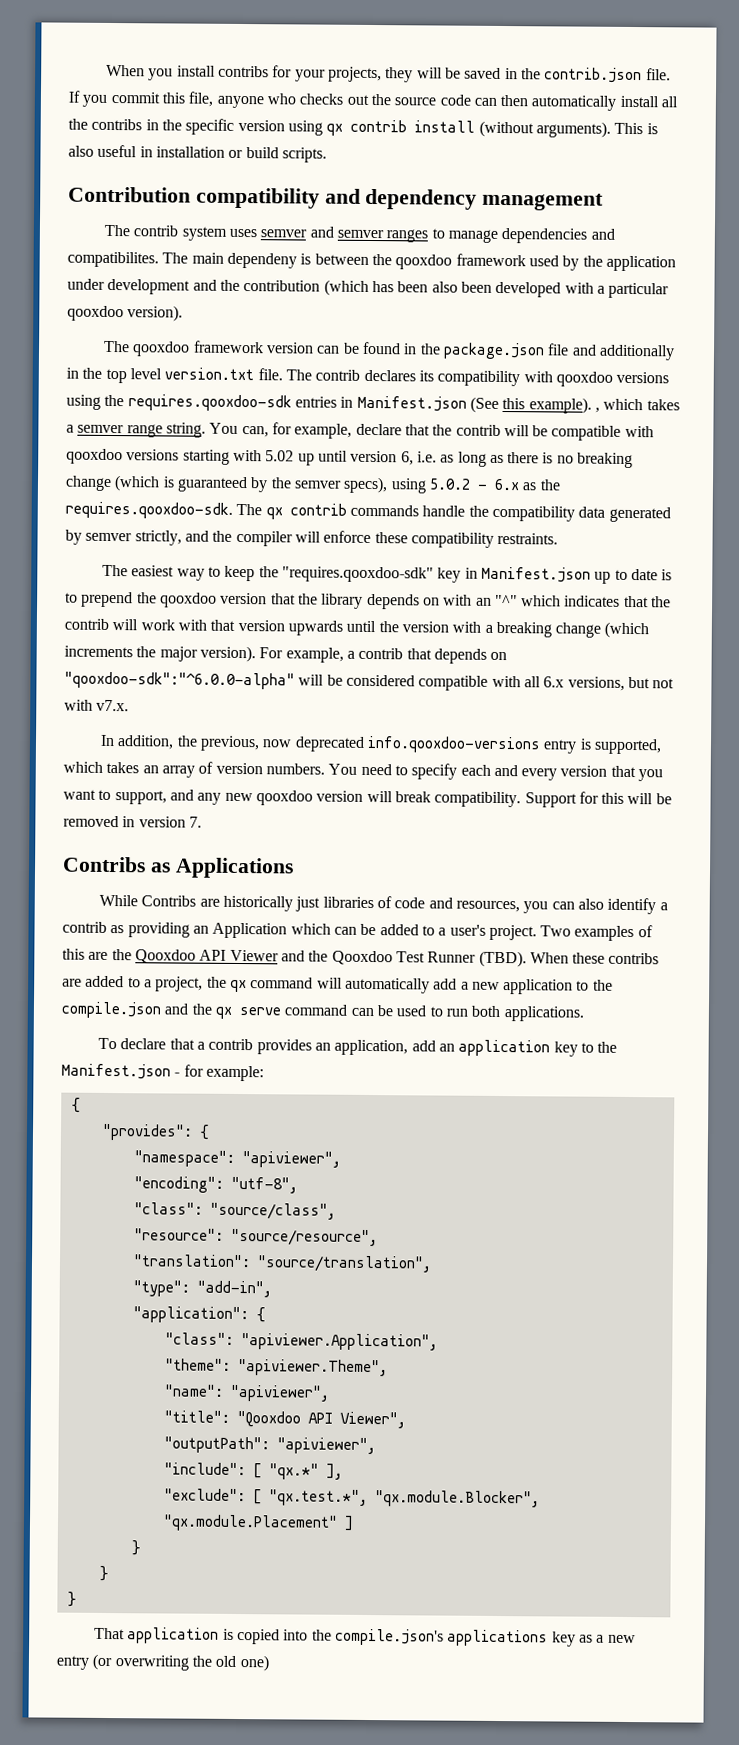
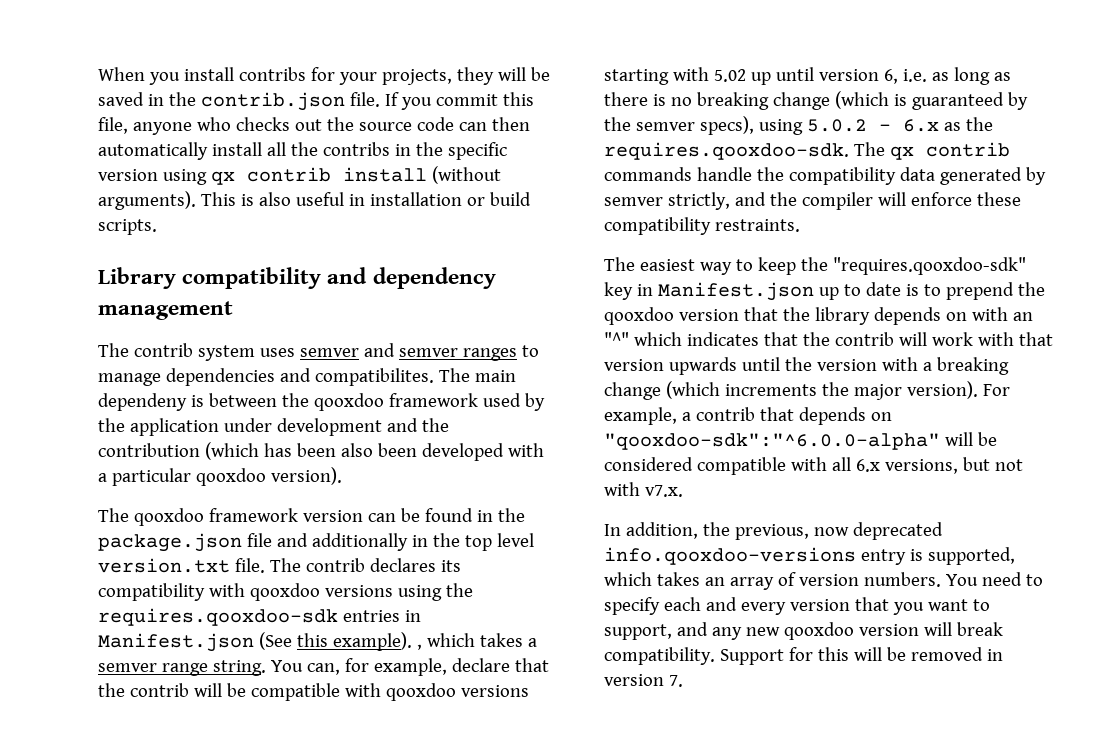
- Contribution compatibility and dependency management
+ Library compatibility and dependency management
- Contribs as Applications
- While Contribs are historically just libraries of code and resources, you can also identify a contrib as providing an Application which can be added to a user's project. Two examples of this are the Qooxdoo API Viewer and the Qooxdoo Test Runner (TBD). When these contribs are added to a project, the qx command will automatically add a new application to the compile.json and the qx serve command can be used to run both applications.
- To declare that a contrib provides an application, add an application key to the Manifest.json - for example:
- {
- "provides": {
- "namespace": "apiviewer",
- "encoding": "utf-8",
- "class": "source/class",
- "resource": "source/resource",
- "translation": "source/translation",
- "type": "add-in",
- "application": {
- "class": "apiviewer.Application",
- "theme": "apiviewer.Theme",
- "name": "apiviewer",
- "title": "Qooxdoo API Viewer",
- "outputPath": "apiviewer",
- "include": [ "qx.*" ],
- "exclude": [ "qx.test.*", "qx.module.Blocker", "qx.module.Placement" ]
- }
- }
- }
- That application is copied into the compile.json's applications key as a new entry (or overwriting the old one)

